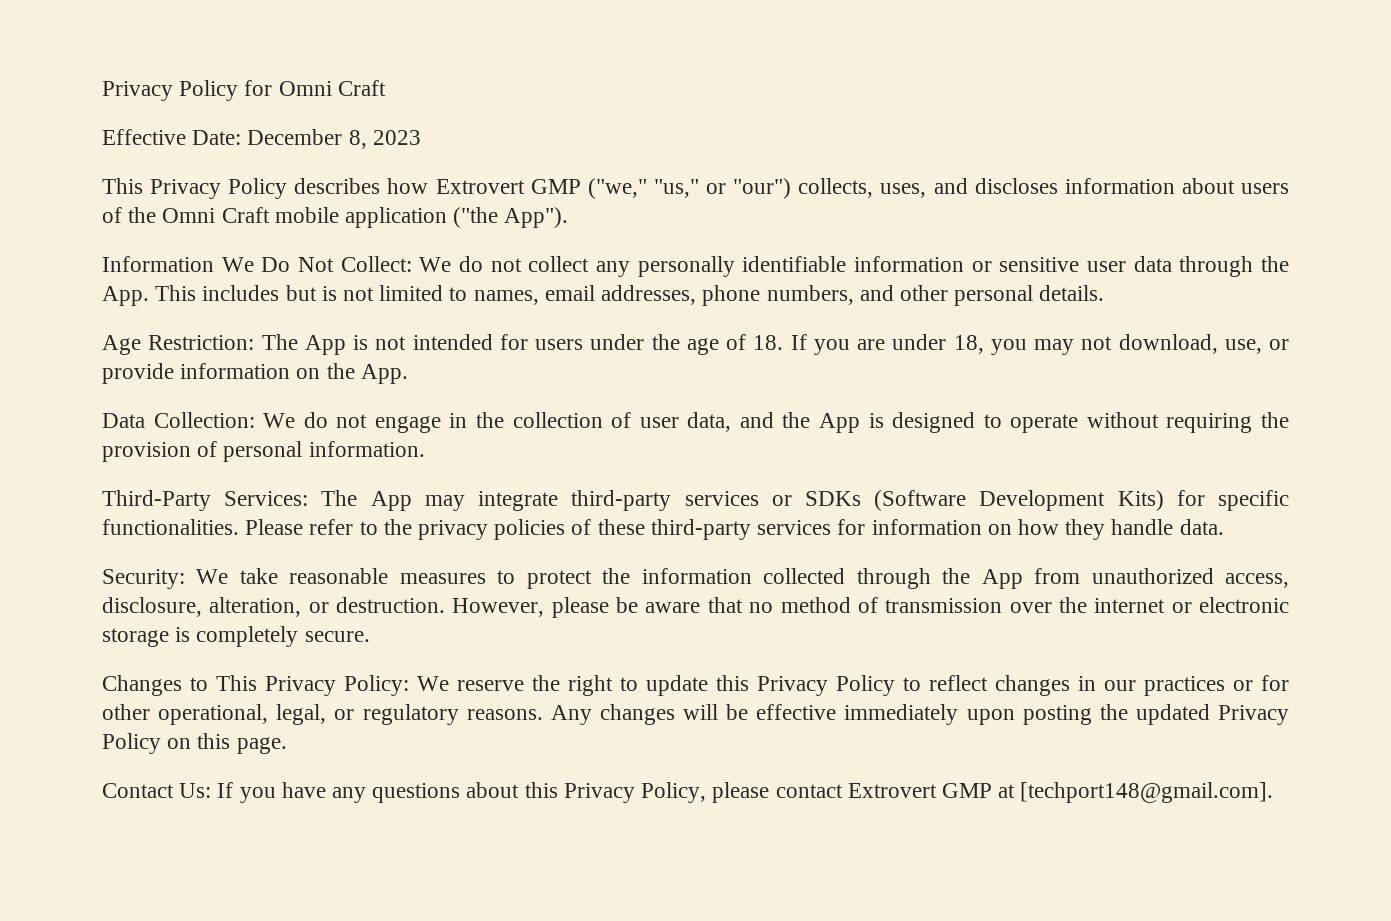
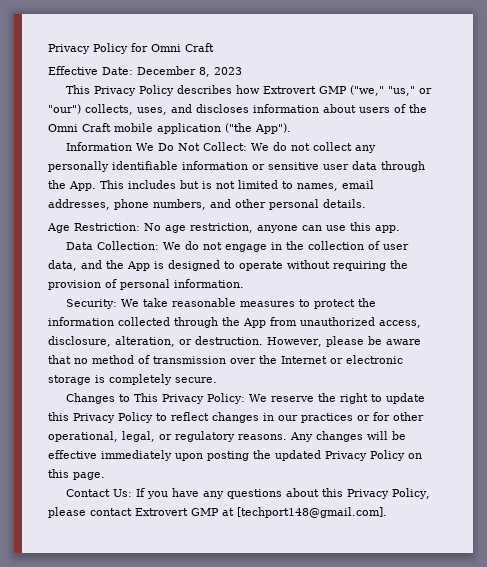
- Age Restriction: The App is not intended for users under the age of 18. If you are under 18, you may not download, use, or provide information on the App.
+ Age Restriction: No age restriction, anyone can use this app.
- Third-Party Services: The App may integrate third-party services or SDKs (Software Development Kits) for specific functionalities. Please refer to the privacy policies of these third-party services for information on how they handle data.
- However, please be aware that no method of transmission over the internet or electronic storage is completely secure.
+ However, please be aware that no method of transmission over the Internet or electronic storage is completely secure.

